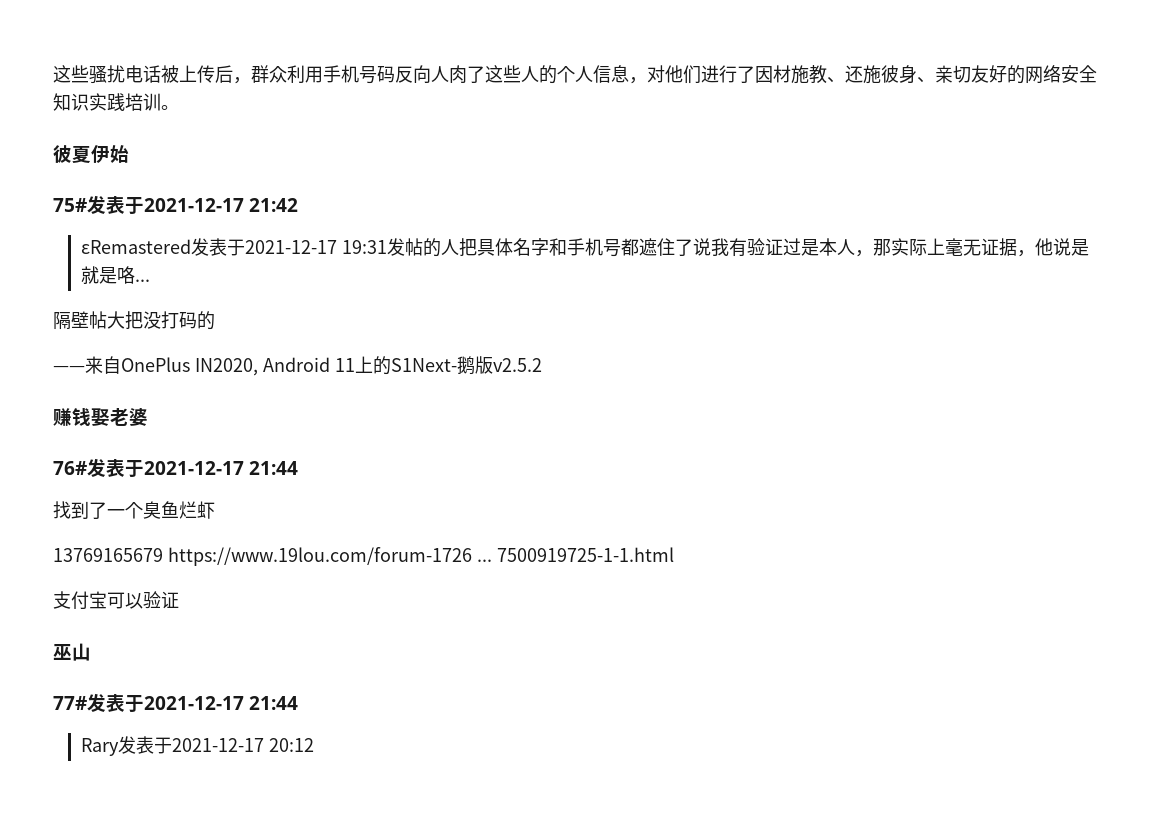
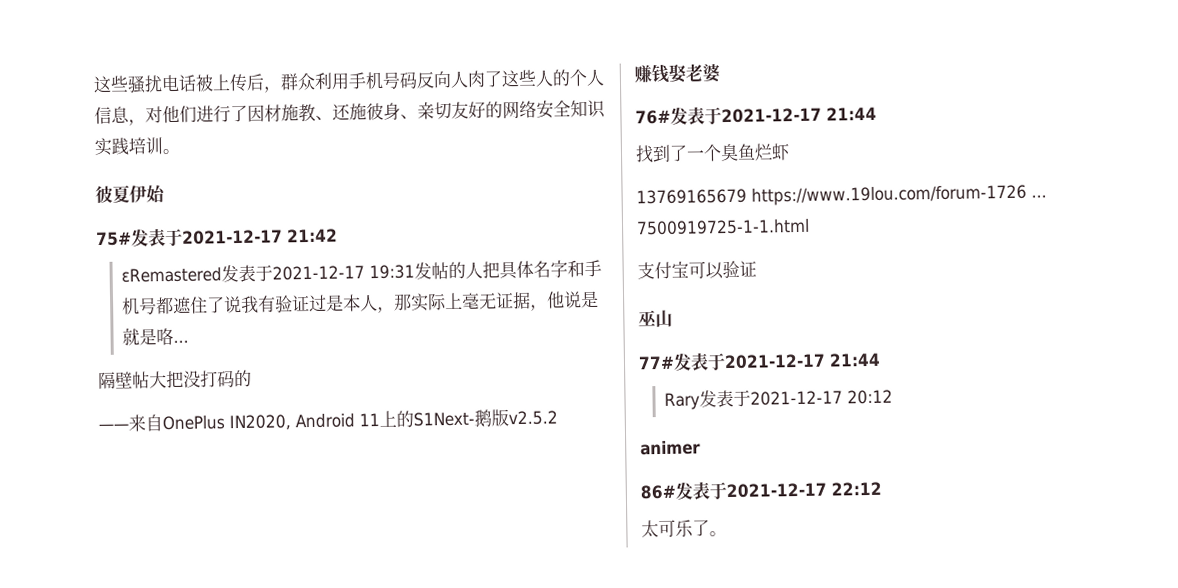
+ animer
+ 86#发表于2021-12-17 22:12
+ 太可乐了。

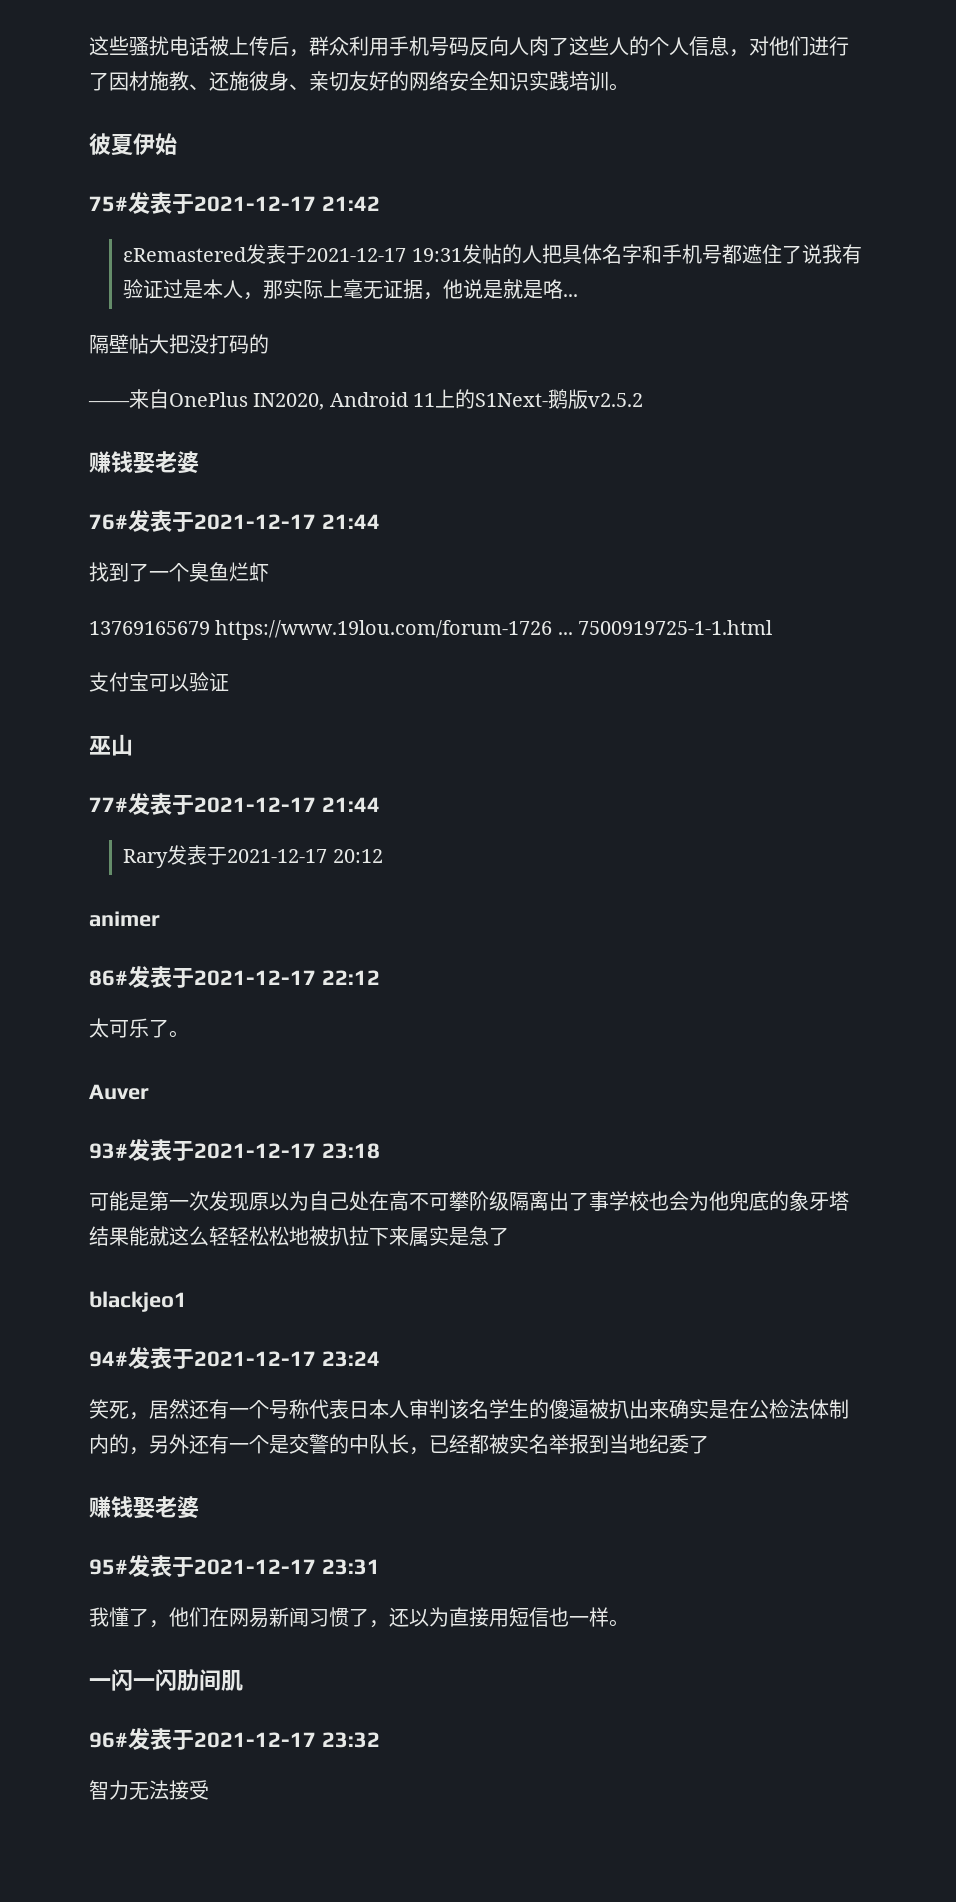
+ Auver
+ 93#发表于2021-12-17 23:18
+ 可能是第一次发现原以为自己处在高不可攀阶级隔离出了事学校也会为他兜底的象牙塔结果能就这么轻轻松松地被扒拉下来属实是急了
+ blackjeo1
+ 94#发表于2021-12-17 23:24
+ 笑死，居然还有一个号称代表日本人审判该名学生的傻逼被扒出来确实是在公检法体制内的，另外还有一个是交警的中队长，已经都被实名举报到当地纪委了
+ 赚钱娶老婆
+ 95#发表于2021-12-17 23:31
+ 我懂了，他们在网易新闻习惯了，还以为直接用短信也一样。
+ 一闪一闪肋间肌
+ 96#发表于2021-12-17 23:32
+ 智力无法接受

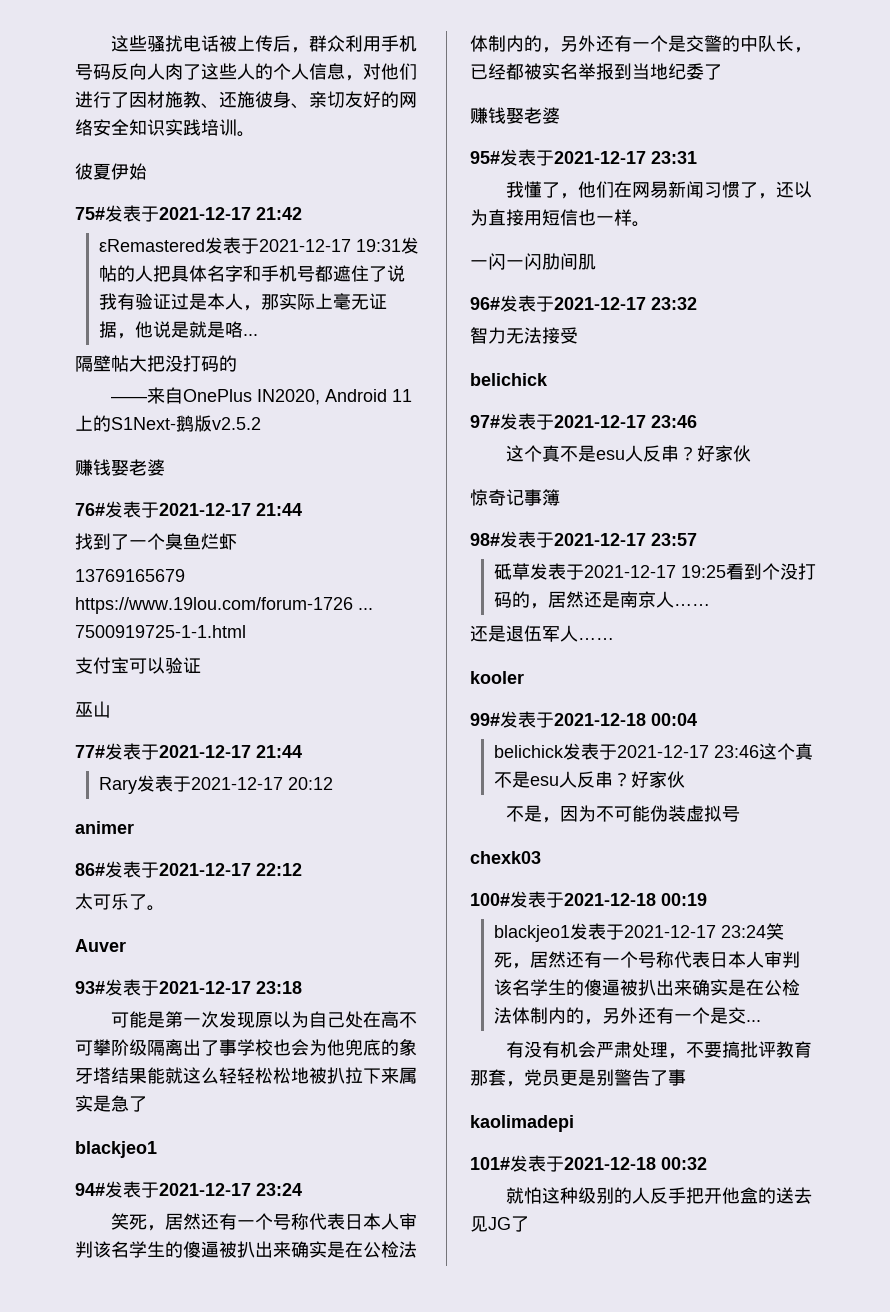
  智力无法接受
+ belichick
+ 97#发表于2021-12-17 23:46
+ 这个真不是esu人反串？好家伙
+ 惊奇记事簿
+ 98#发表于2021-12-17 23:57
+ 砥草发表于2021-12-17 19:25看到个没打码的，居然还是南京人……
+ 还是退伍军人……
+ kooler
+ 99#发表于2021-12-18 00:04
+ belichick发表于2021-12-17 23:46这个真不是esu人反串？好家伙
+ 不是，因为不可能伪装虚拟号
+ chexk03
+ 100#发表于2021-12-18 00:19
+ blackjeo1发表于2021-12-17 23:24笑死，居然还有一个号称代表日本人审判该名学生的傻逼被扒出来确实是在公检法体制内的，另外还有一个是交...
+ 有没有机会严肃处理，不要搞批评教育那套，党员更是别警告了事
+ kaolimadepi
+ 101#发表于2021-12-18 00:32
+ 就怕这种级别的人反手把开他盒的送去见JG了

